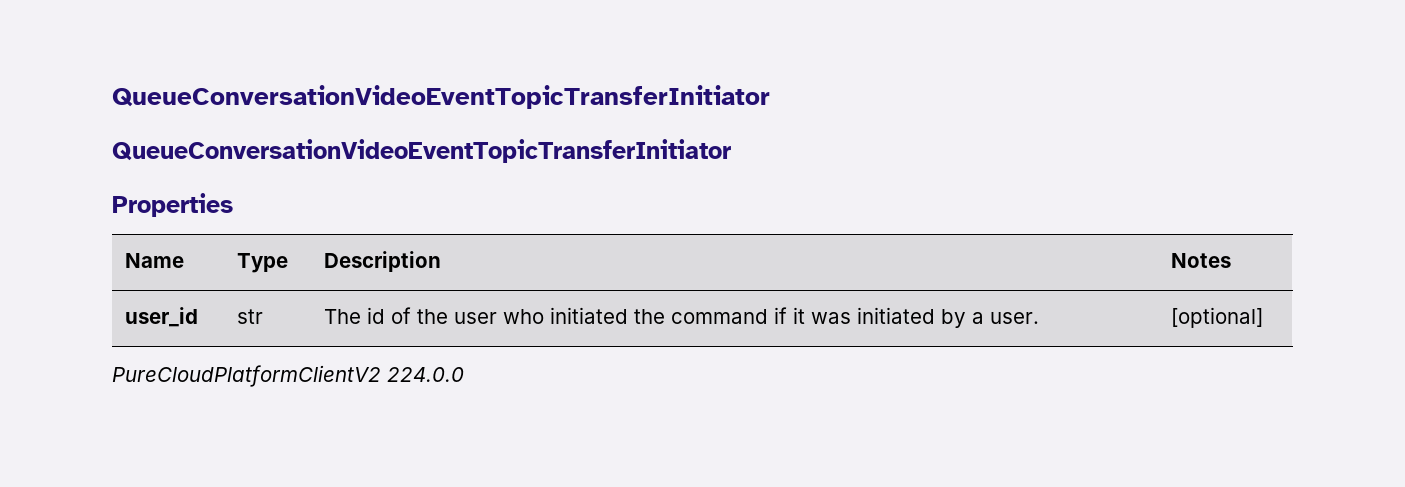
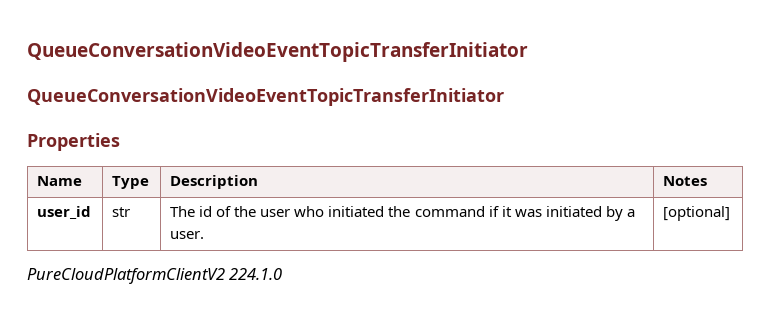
- PureCloudPlatformClientV2 224.0.0
+ PureCloudPlatformClientV2 224.1.0

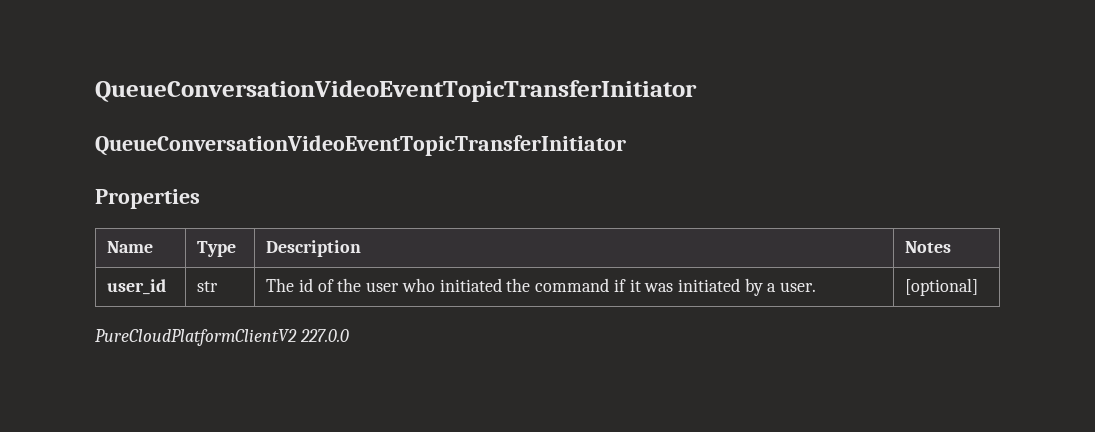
- PureCloudPlatformClientV2 224.1.0
+ PureCloudPlatformClientV2 227.0.0

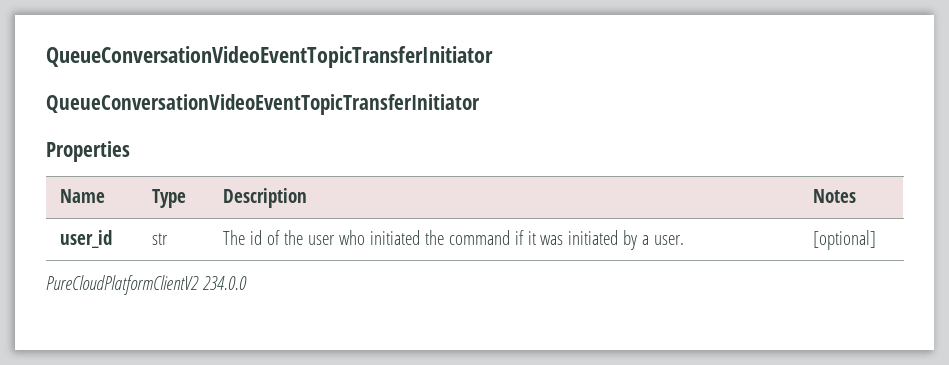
- PureCloudPlatformClientV2 227.0.0
+ PureCloudPlatformClientV2 234.0.0

